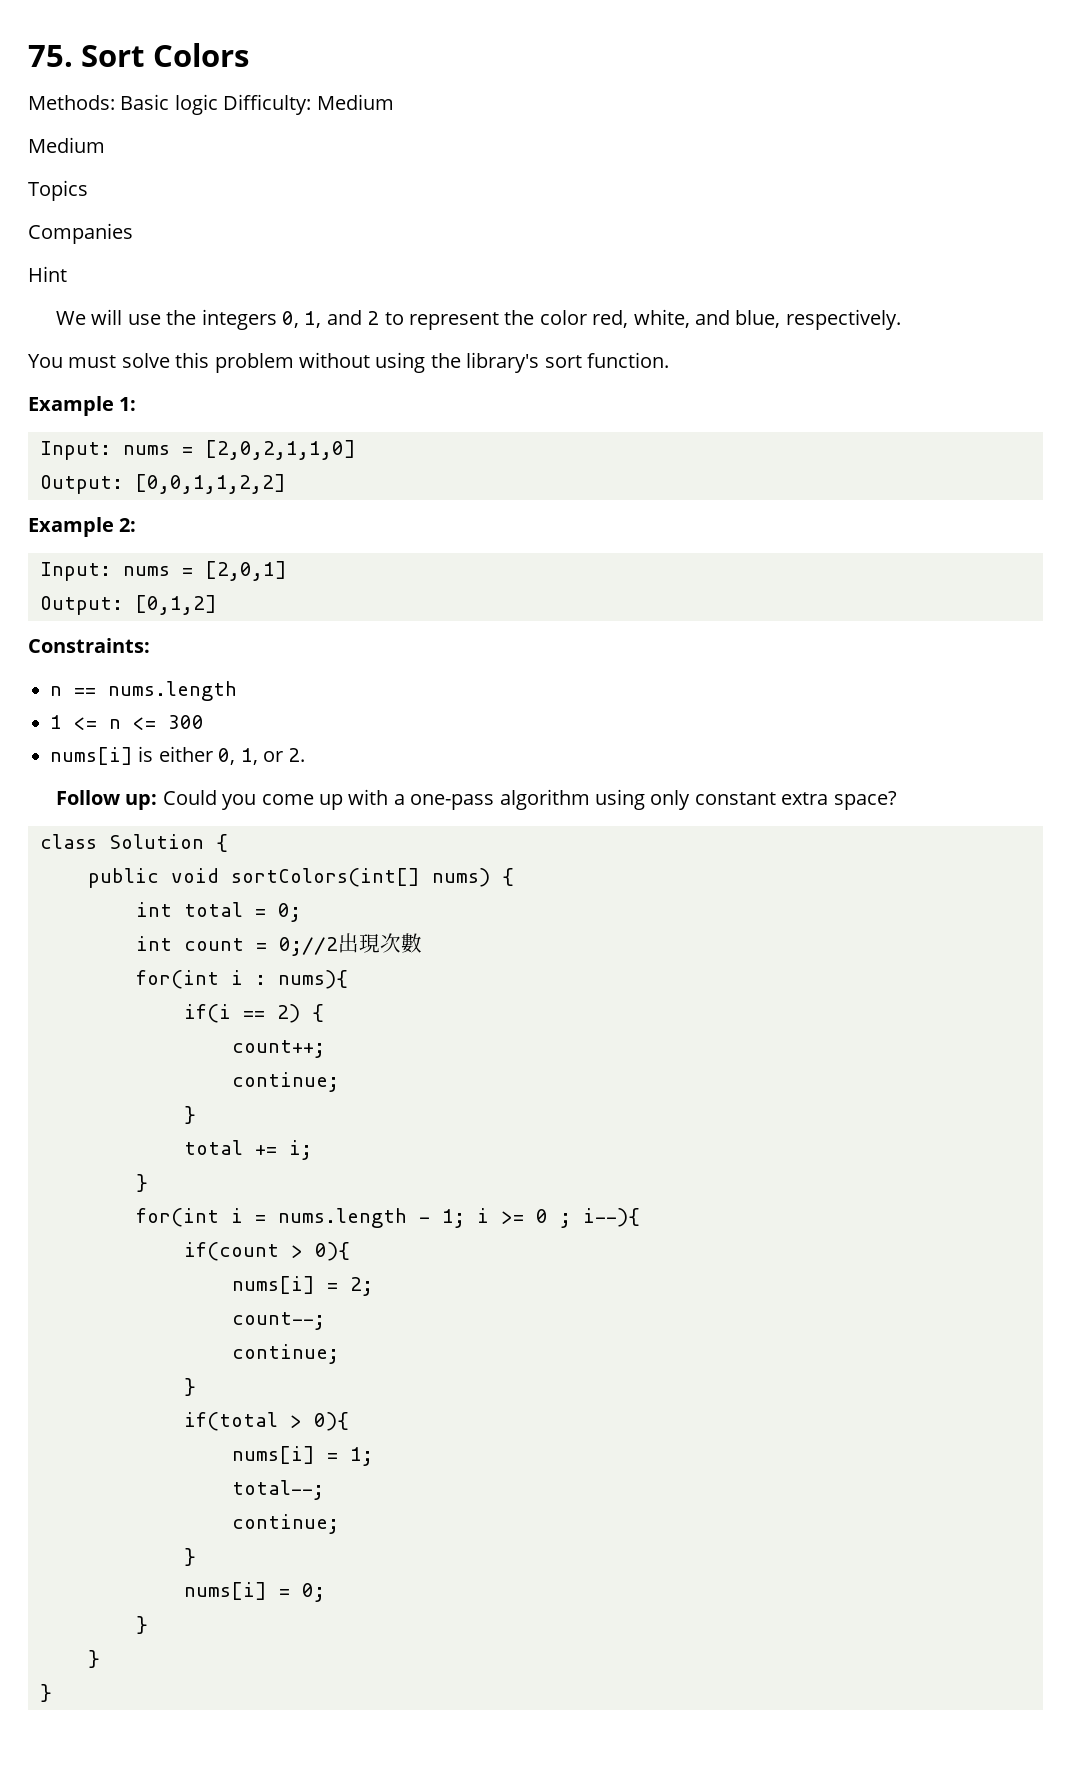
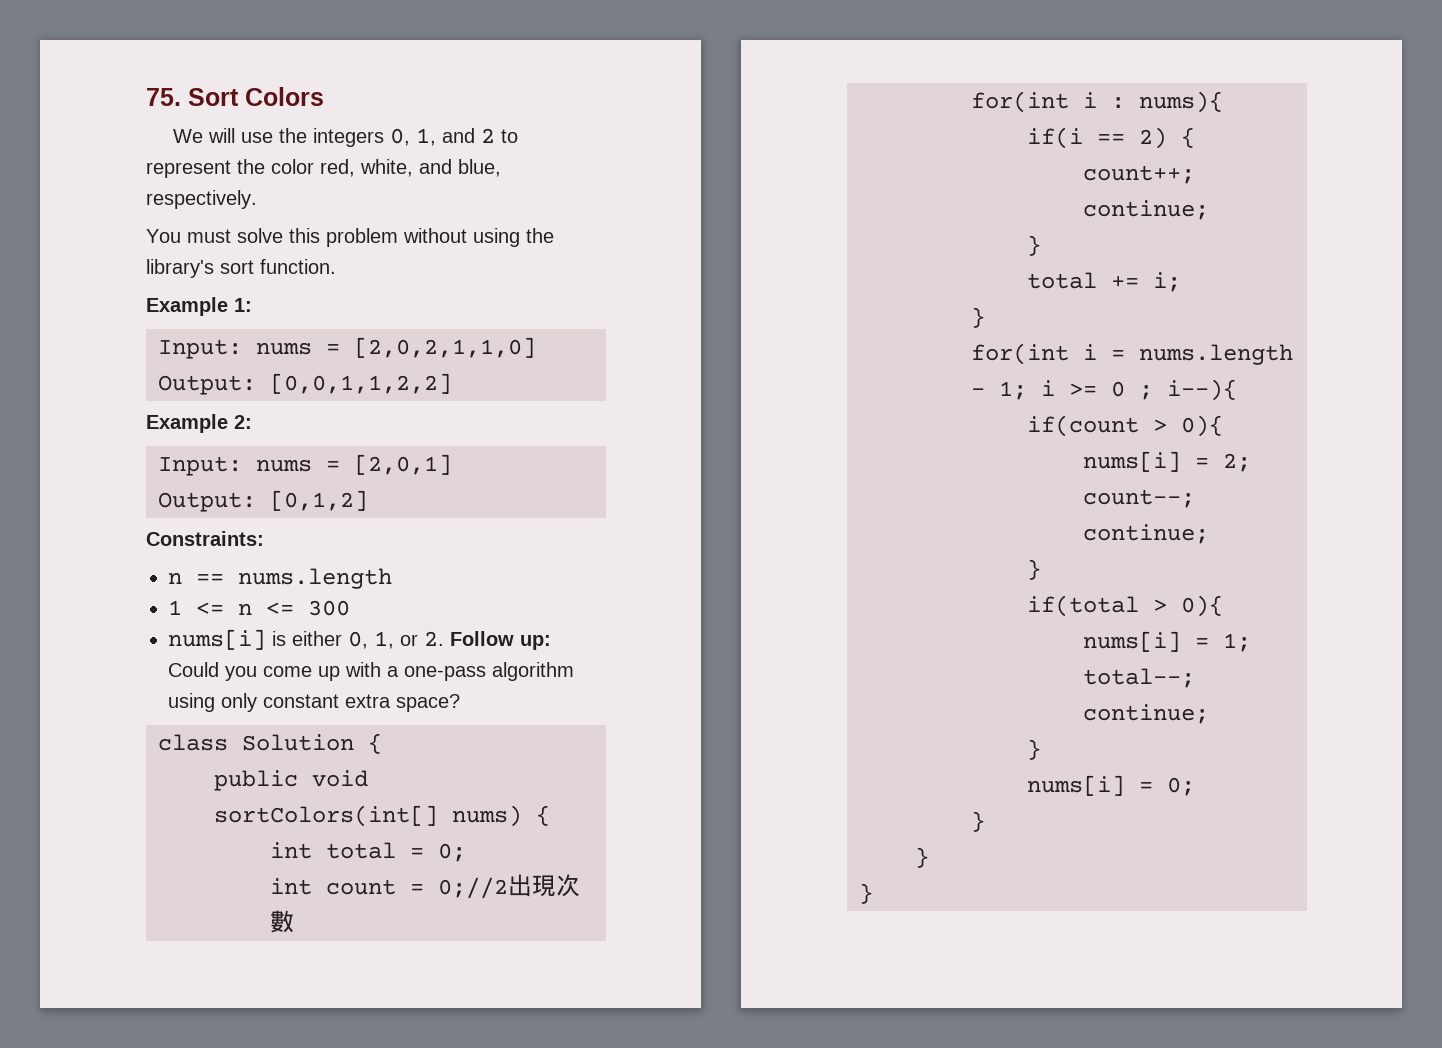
- Methods: Basic logic Difficulty: Medium
- Medium
- Topics
- Companies
- Hint
- nums[i] is either 0, 1, or 2.
- Follow up: Could you come up with a one-pass algorithm using only constant extra space?
+ nums[i] is either 0, 1, or 2. Follow up: Could you come up with a one-pass algorithm using only constant extra space?

